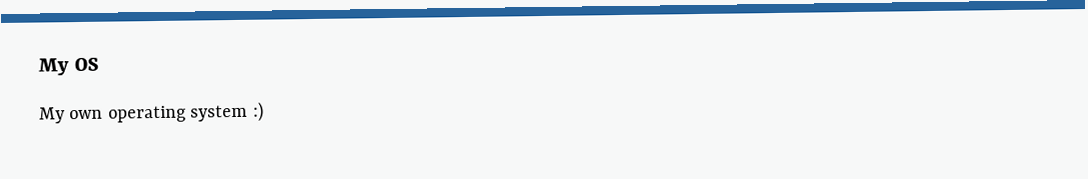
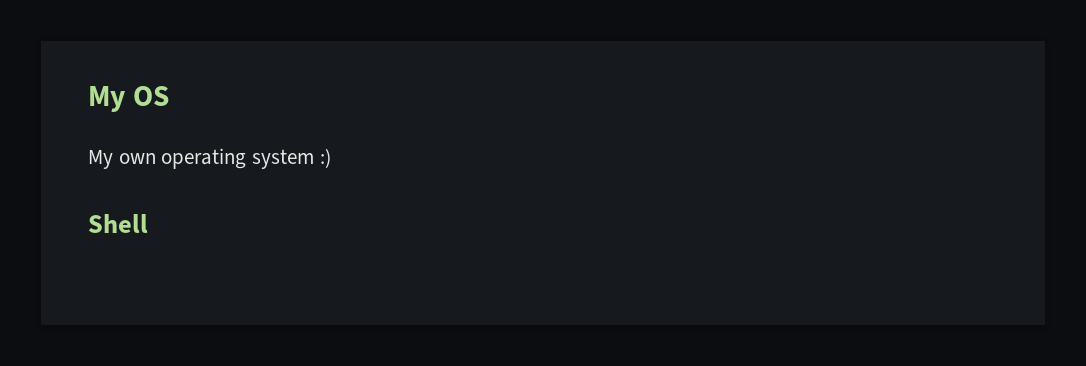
+ Shell

